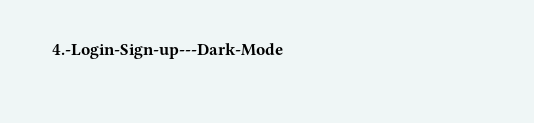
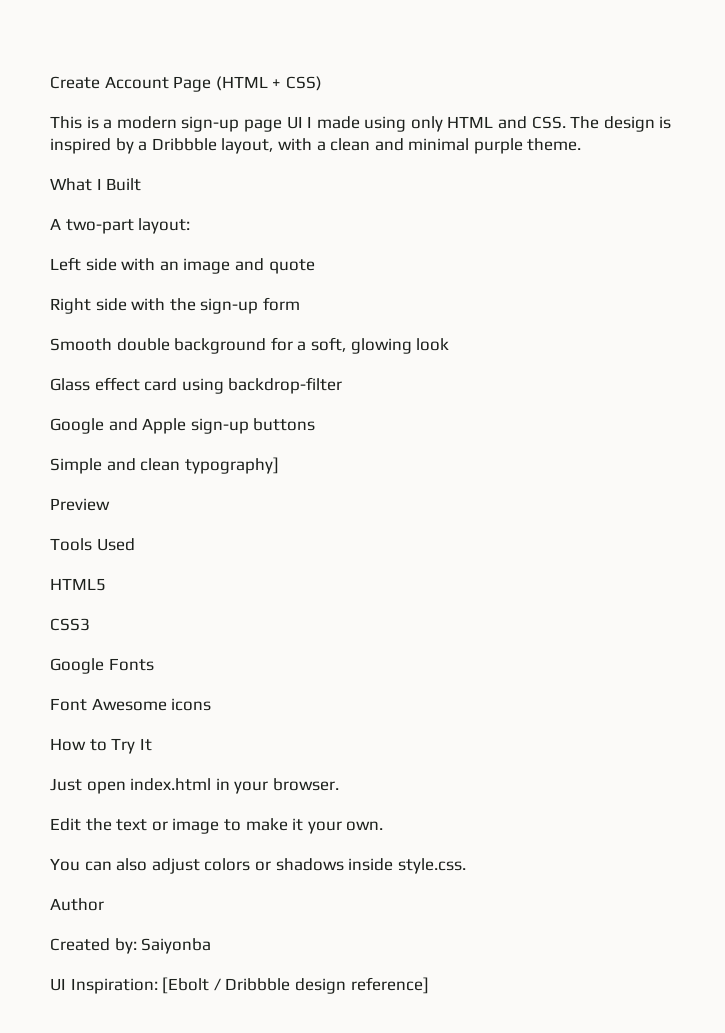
- 4.-Login-Sign-up---Dark-Mode
+ Create Account Page (HTML + CSS)
+ This is a modern sign-up page UI I made using only HTML and CSS. The design is inspired by a Dribbble layout, with a clean and minimal purple theme.
+ What I Built
+ A two-part layout:
+ Left side with an image and quote
+ Right side with the sign-up form
+ Smooth double background for a soft, glowing look
+ Glass effect card using backdrop-filter
+ Google and Apple sign-up buttons
+ Simple and clean typography]
+ Preview
+ Tools Used
+ HTML5
+ CSS3
+ Google Fonts
+ Font Awesome icons
+ How to Try It
+ Just open index.html in your browser.
+ Edit the text or image to make it your own.
+ You can also adjust colors or shadows inside style.css.
+ Author
+ Created by: Saiyonba
+ UI Inspiration: [Ebolt / Dribbble design reference]

